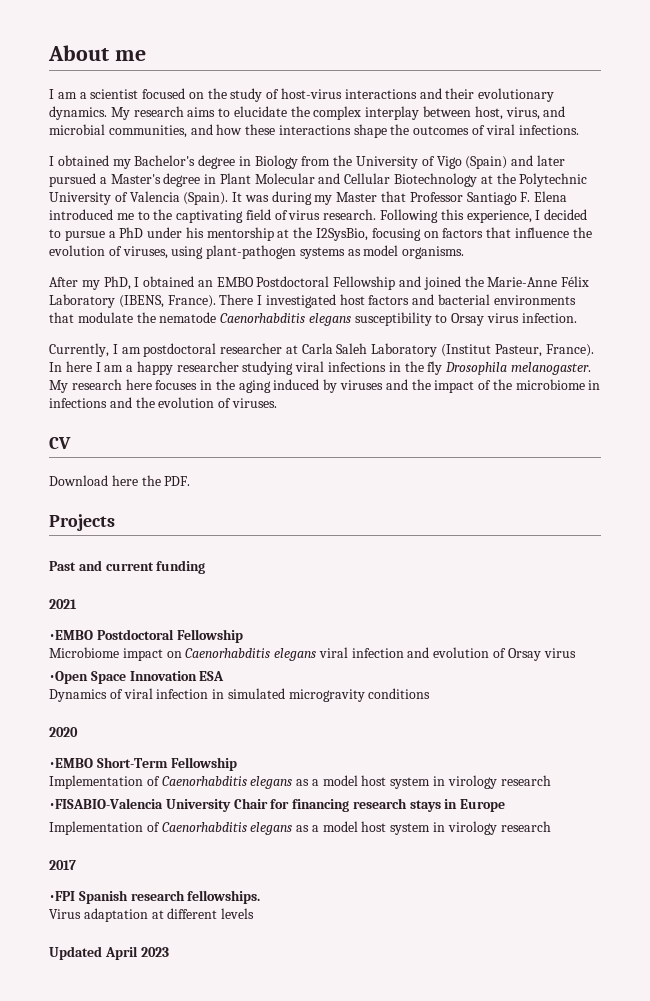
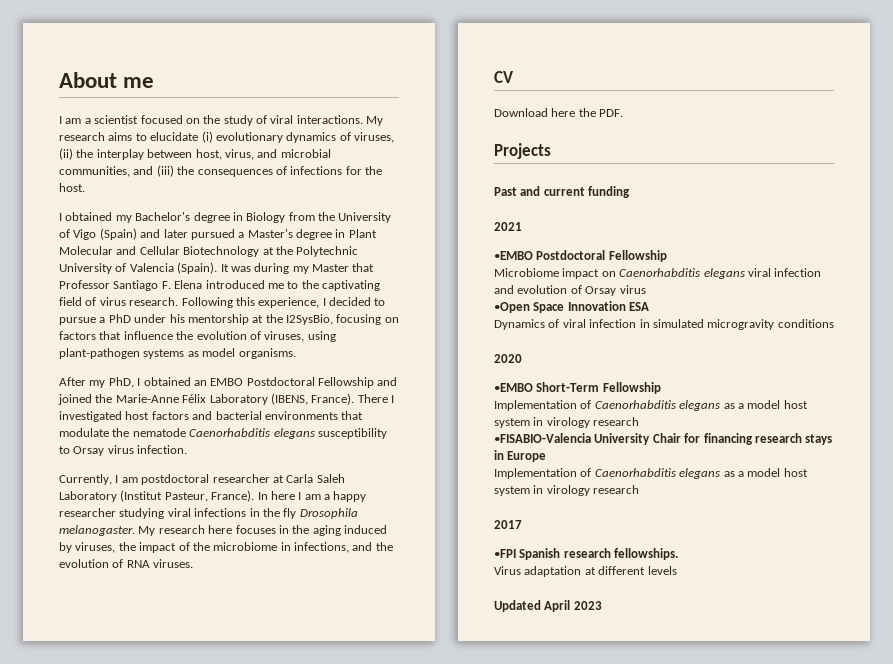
- I am a scientist focused on the study of host-virus interactions and their evolutionary dynamics.
+ I am a scientist focused on the study of viral interactions.
- My research aims to elucidate the complex interplay between host, virus, and microbial communities, and how these interactions shape the outcomes of viral infections.
+ My research aims to elucidate (i) evolutionary dynamics of viruses, (ii) the interplay between host, virus, and microbial communities, and (iii) the consequences of infections for the host.
- My research here focuses in the aging induced by viruses and the impact of the microbiome in infections and the evolution of viruses.
+ My research here focuses in the aging induced by viruses, the impact of the microbiome in infections, and the evolution of RNA viruses.

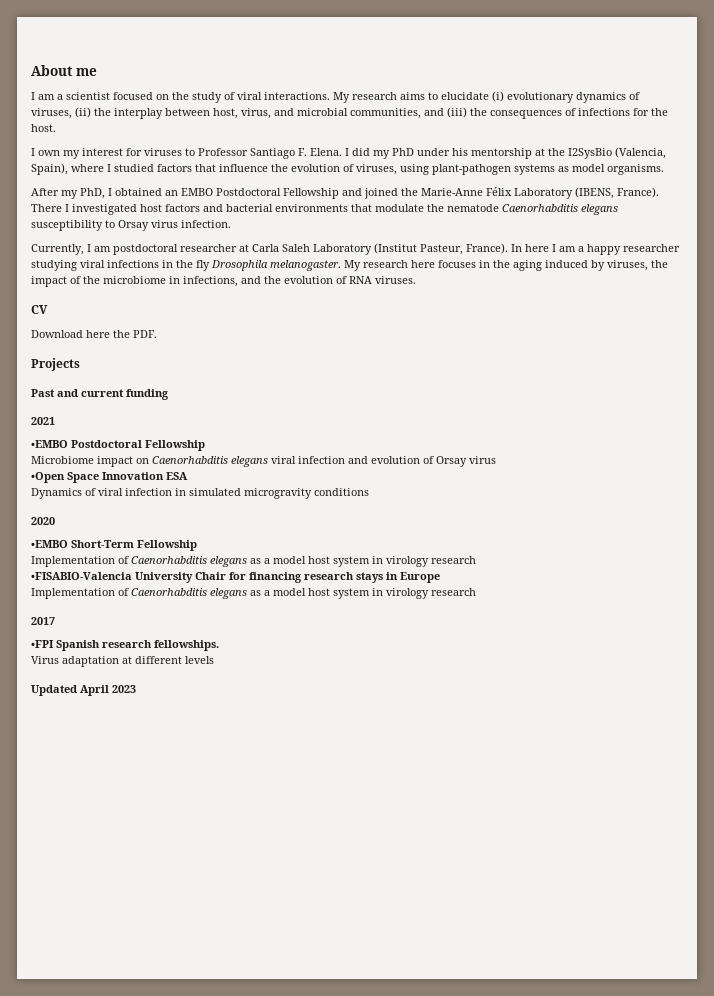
- I obtained my Bachelor's degree in Biology from the University of Vigo (Spain) and later pursued a Master's degree in Plant Molecular and Cellular Biotechnology at the Polytechnic University of Valencia (Spain). It was during my Master that Professor Santiago F. Elena introduced me to the captivating field of virus research. Following this experience, I decided to pursue a PhD under his mentorship at the I2SysBio, focusing on factors that influence the evolution of viruses, using plant-pathogen systems as model organisms.
+ I own my interest for viruses to Professor Santiago F. Elena. I did my PhD under his mentorship at the I2SysBio (Valencia, Spain), where I studied factors that influence the evolution of viruses, using plant-pathogen systems as model organisms.

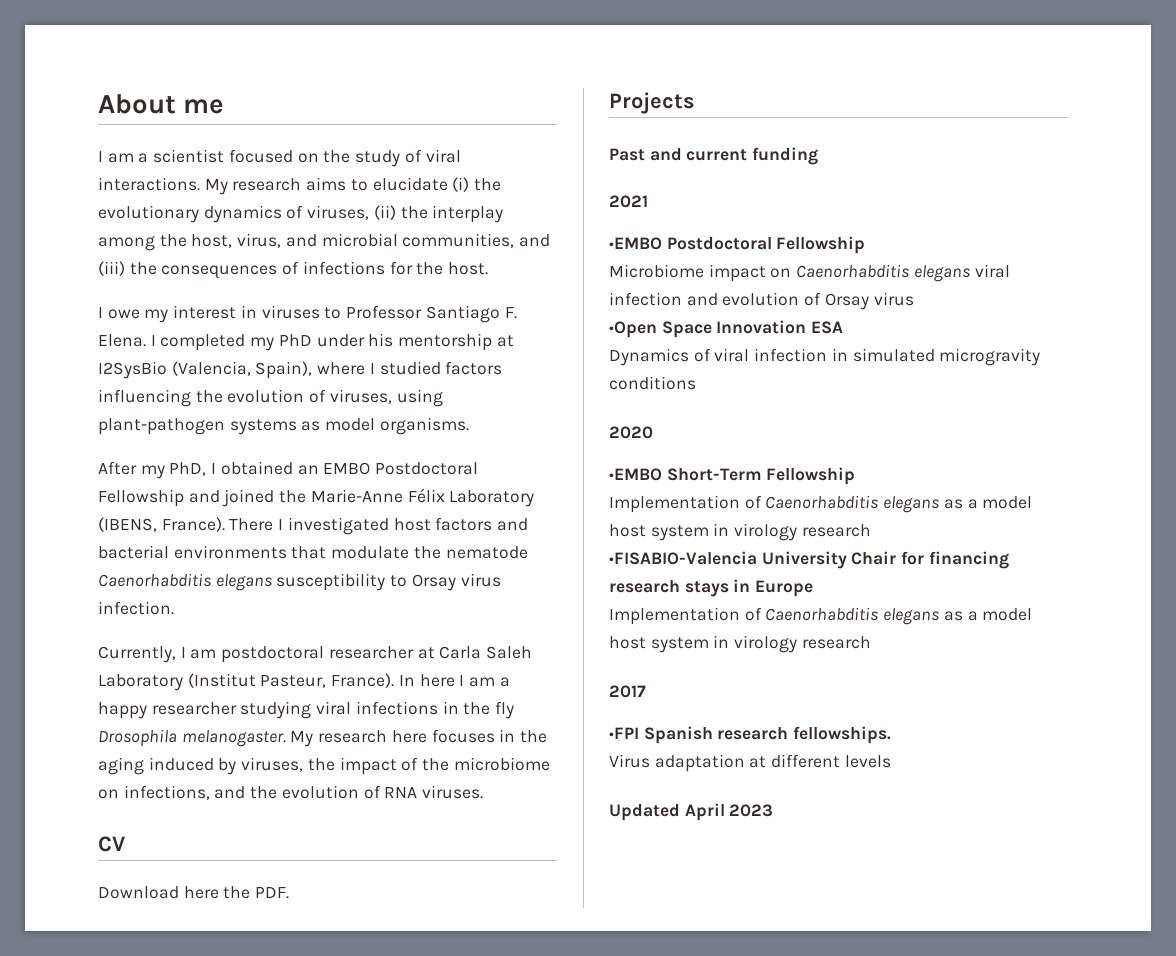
- My research aims to elucidate (i) evolutionary dynamics of viruses, (ii) the interplay between host, virus, and microbial communities, and (iii) the consequences of infections for the host.
+ My research aims to elucidate (i) the evolutionary dynamics of viruses, (ii) the interplay among the host, virus, and microbial communities, and (iii) the consequences of infections for the host.
- I own my interest for viruses to Professor Santiago F. Elena.
+ I owe my interest in viruses to Professor Santiago F. Elena.
- I did my PhD under his mentorship at the I2SysBio (Valencia, Spain), where I studied factors that influence the evolution of viruses, using plant-pathogen systems as model organisms.
+ I completed my PhD under his mentorship at I2SysBio (Valencia, Spain), where I studied factors influencing the evolution of viruses, using plant-pathogen systems as model organisms.
- My research here focuses in the aging induced by viruses, the impact of the microbiome in infections, and the evolution of RNA viruses.
+ My research here focuses in the aging induced by viruses, the impact of the microbiome on infections, and the evolution of RNA viruses.

